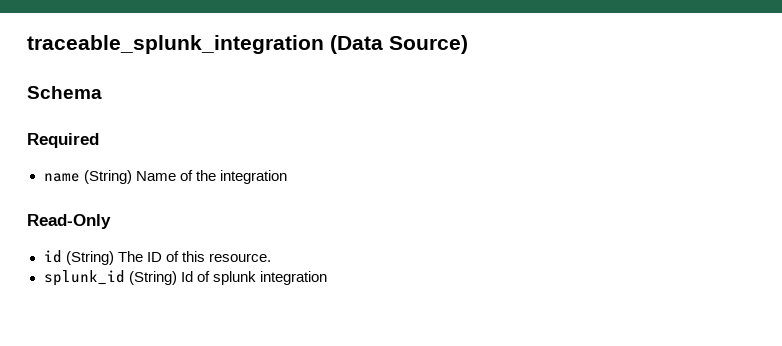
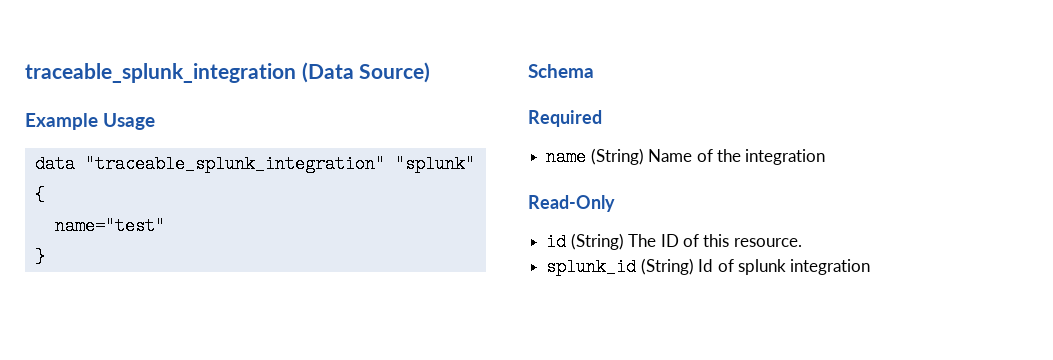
+ Example Usage
+ data "traceable_splunk_integration" "splunk" {
+ name="test"
+ }

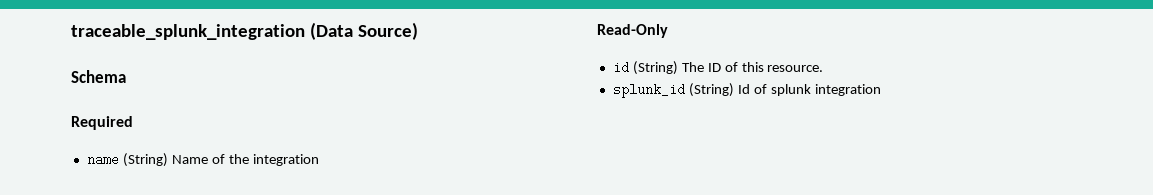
- Example Usage
- data "traceable_splunk_integration" "splunk" {
- name="test"
- }

